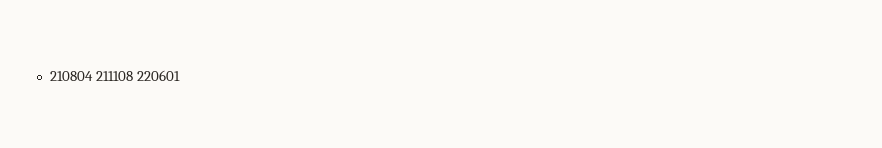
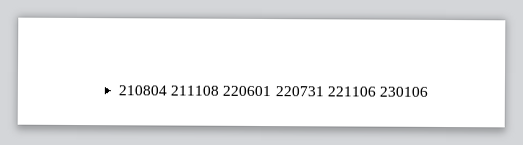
- 210804 211108 220601
+ 210804 211108 220601 220731 221106 230106

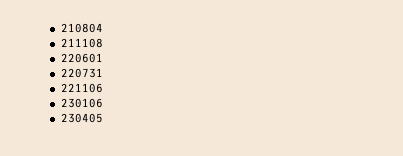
- 210804 211108 220601 220731 221106 230106
+ 210804
+ 211108
+ 220601
+ 220731
+ 221106
+ 230106
+ 230405

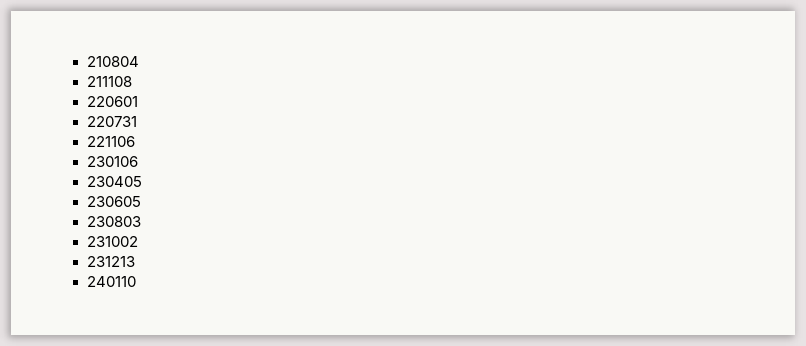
+ 230605
+ 230803
+ 231002
+ 231213
+ 240110

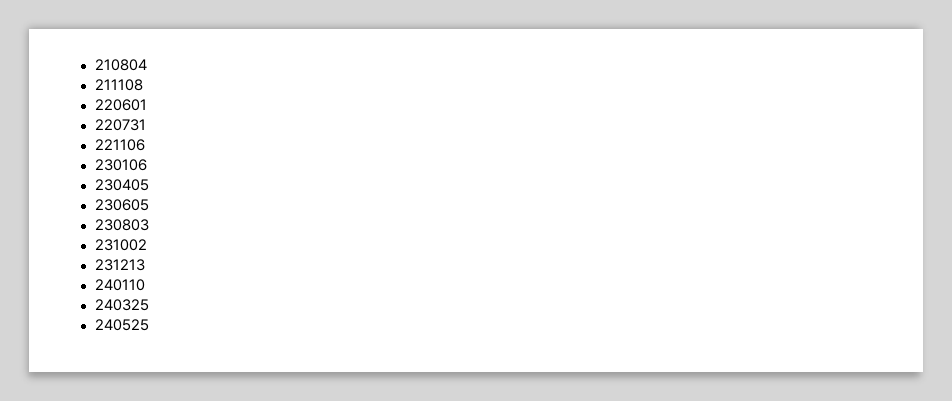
+ 240325
+ 240525

